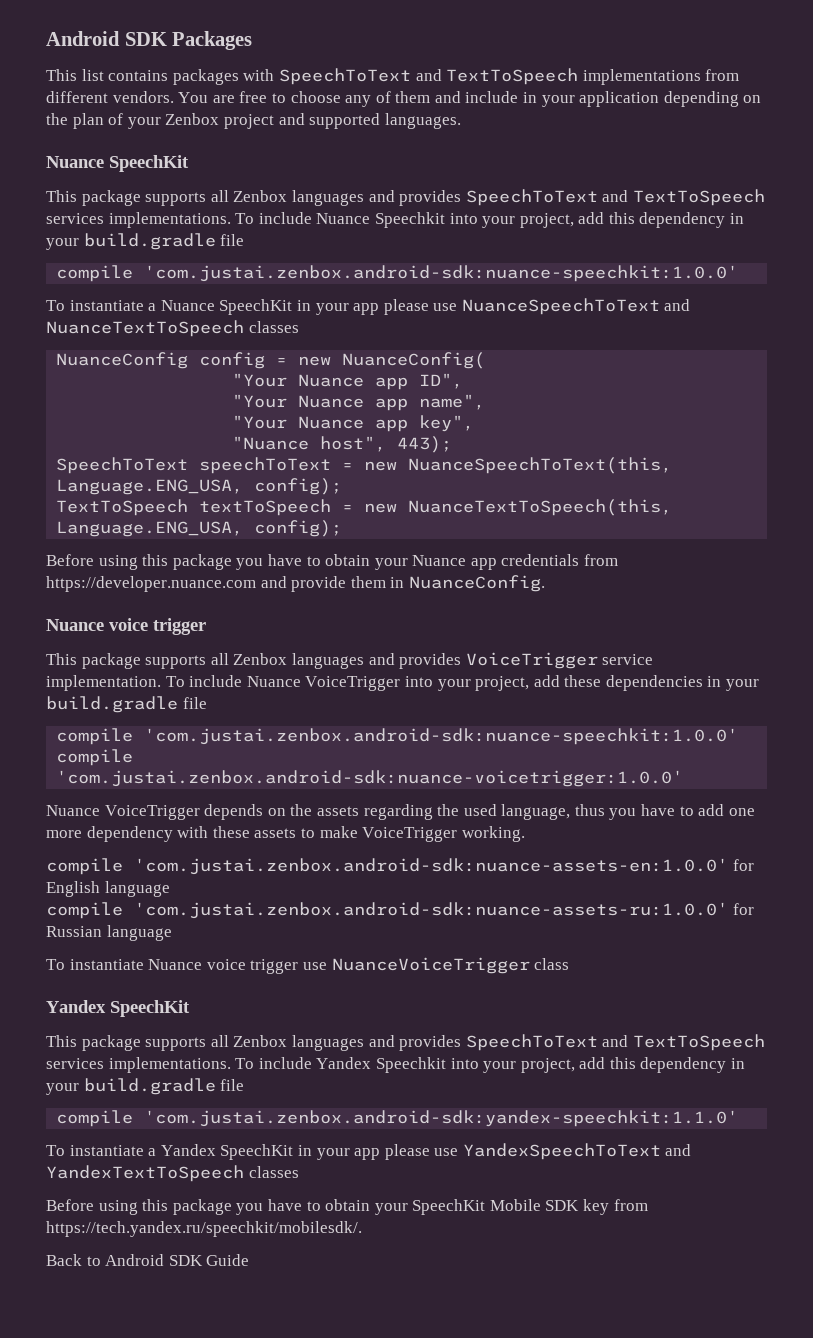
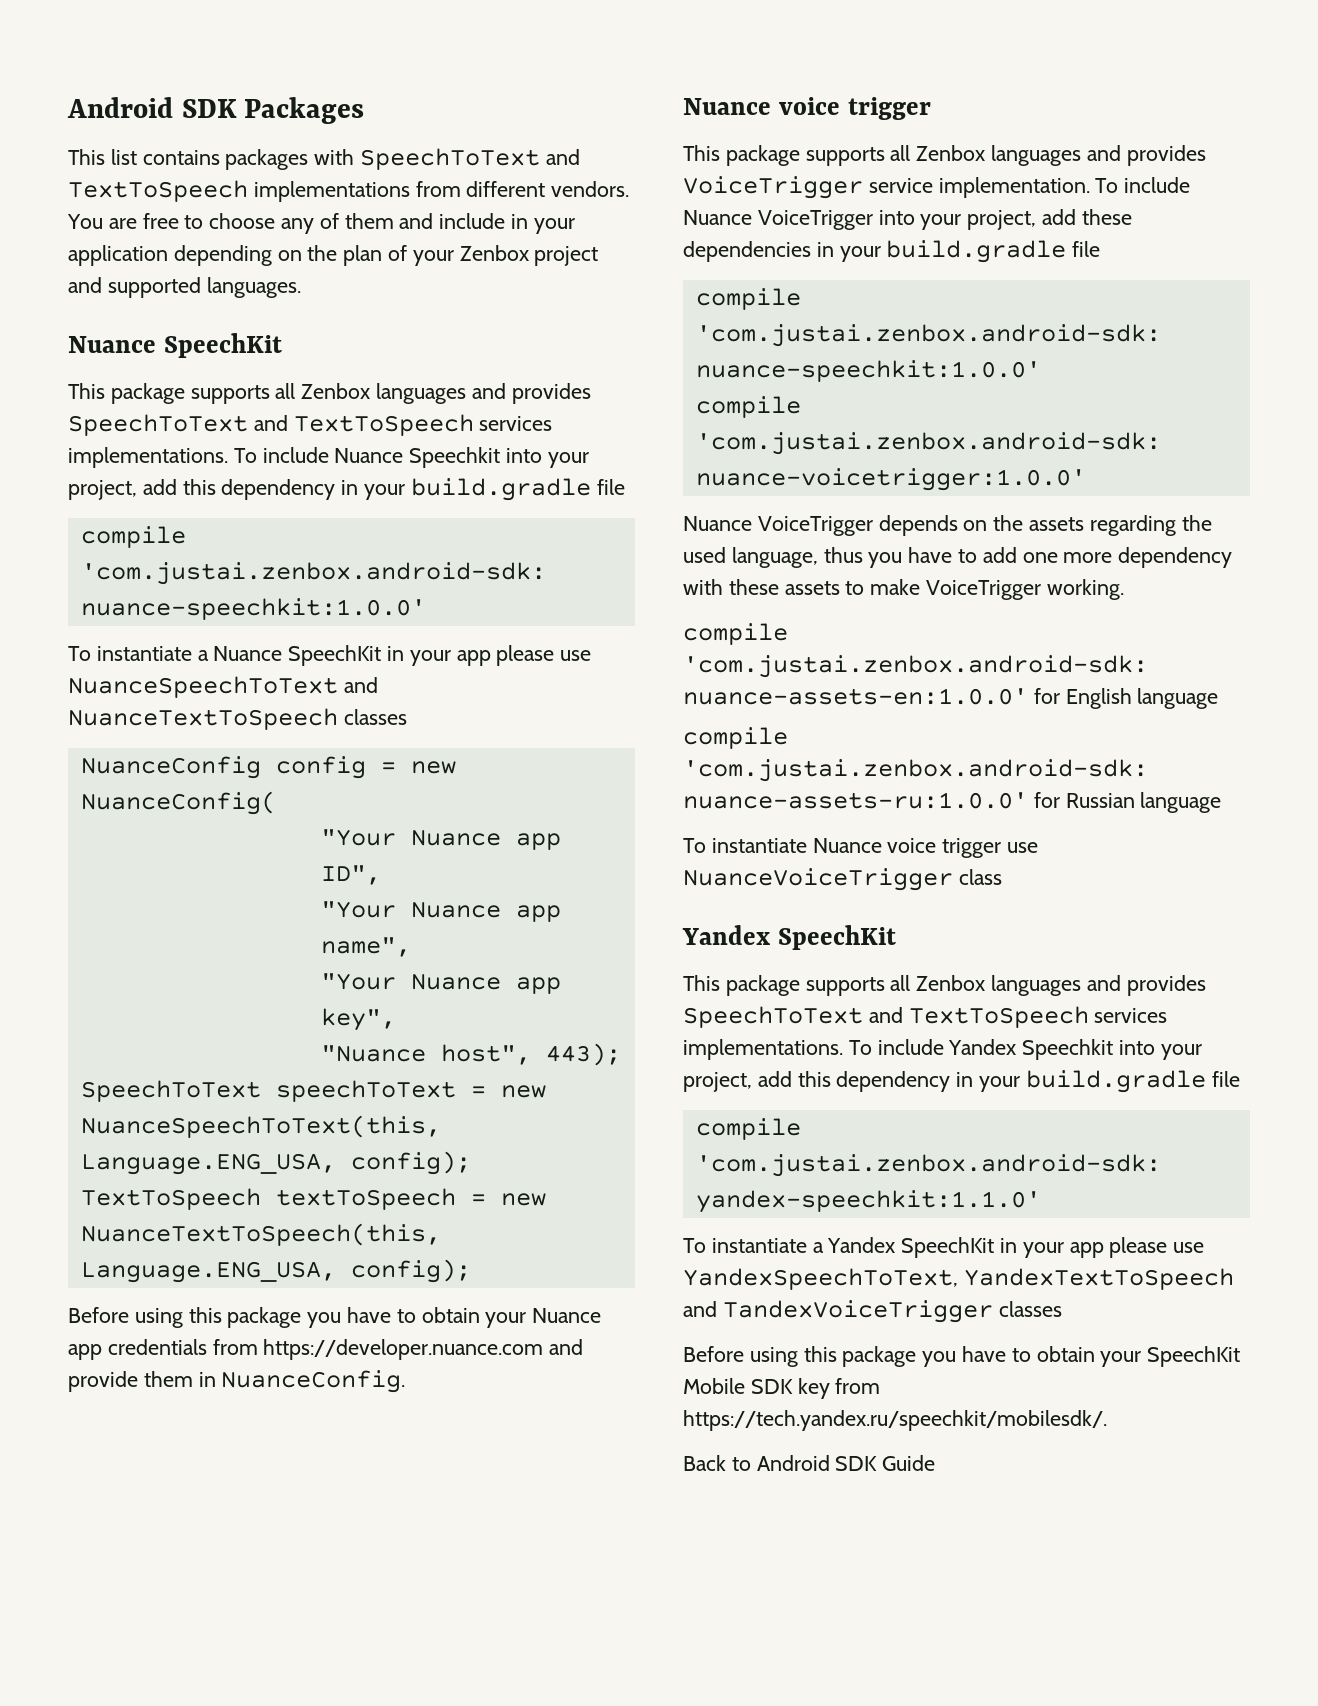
- To instantiate a Yandex SpeechKit in your app please use YandexSpeechToText and YandexTextToSpeech classes
+ To instantiate a Yandex SpeechKit in your app please use YandexSpeechToText, YandexTextToSpeech and TandexVoiceTrigger classes

